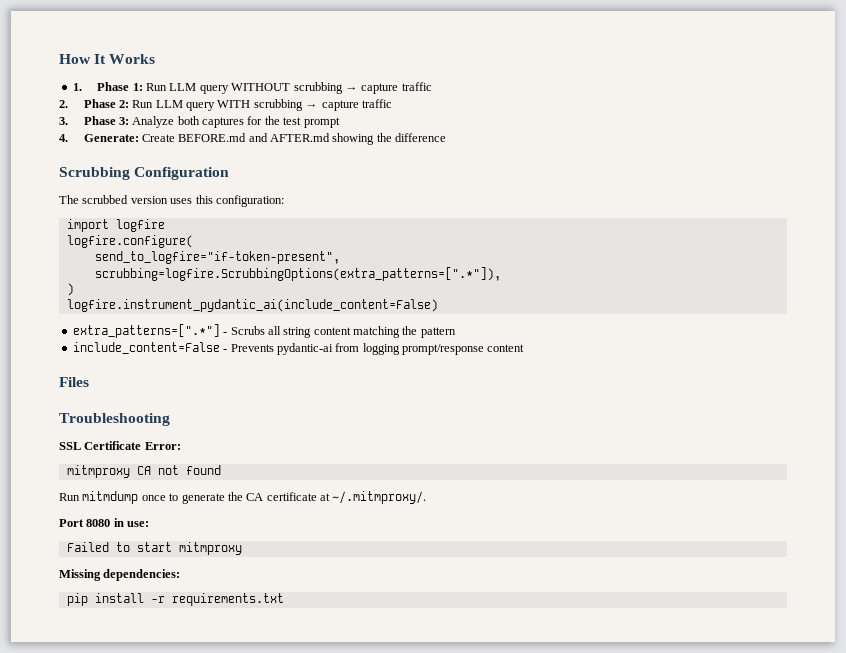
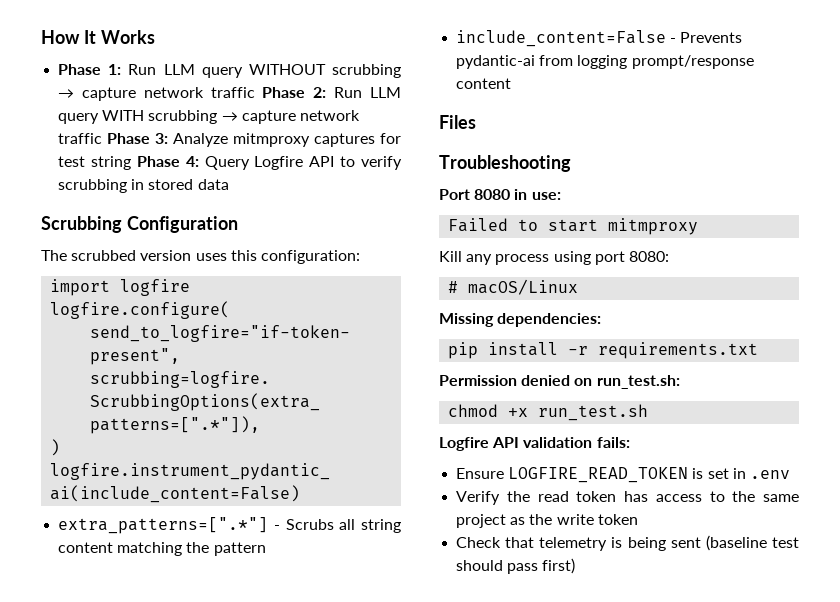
- 1. Phase 1: Run LLM query WITHOUT scrubbing → capture traffic
- 2. Phase 2: Run LLM query WITH scrubbing → capture traffic
- 3. Phase 3: Analyze both captures for the test prompt
- 4. Generate: Create BEFORE.md and AFTER.md showing the difference
+ Phase 1: Run LLM query WITHOUT scrubbing → capture network traffic Phase 2: Run LLM query WITH scrubbing → capture network traffic Phase 3: Analyze mitmproxy captures for test string Phase 4: Query Logfire API to verify scrubbing in stored data
- SSL Certificate Error:
- mitmproxy CA not found
- Run mitmdump once to generate the CA certificate at ~/.mitmproxy/.
+ Kill any process using port 8080:
+ # macOS/Linux
+ Permission denied on run_test.sh:
+ chmod +x run_test.sh
+ Logfire API validation fails:
+ Ensure LOGFIRE_READ_TOKEN is set in .env
+ Verify the read token has access to the same project as the write token
+ Check that telemetry is being sent (baseline test should pass first)

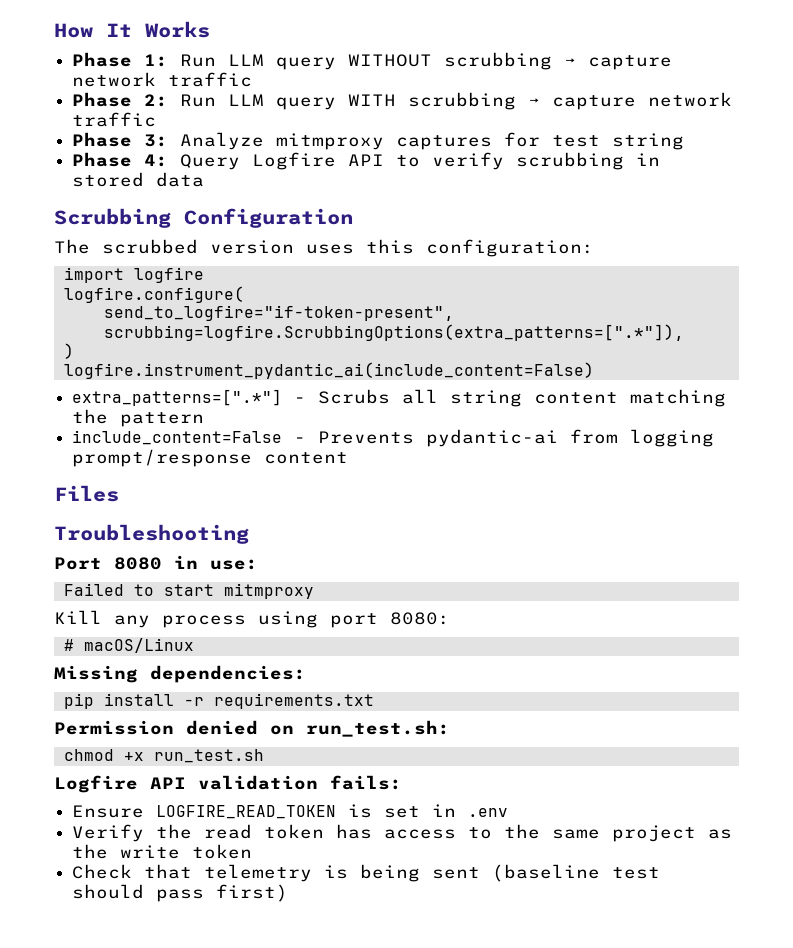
- Phase 1: Run LLM query WITHOUT scrubbing → capture network traffic Phase 2: Run LLM query WITH scrubbing → capture network traffic Phase 3: Analyze mitmproxy captures for test string Phase 4: Query Logfire API to verify scrubbing in stored data
+ Phase 1: Run LLM query WITHOUT scrubbing → capture network traffic
+ Phase 2: Run LLM query WITH scrubbing → capture network traffic
+ Phase 3: Analyze mitmproxy captures for test string
+ Phase 4: Query Logfire API to verify scrubbing in stored data

